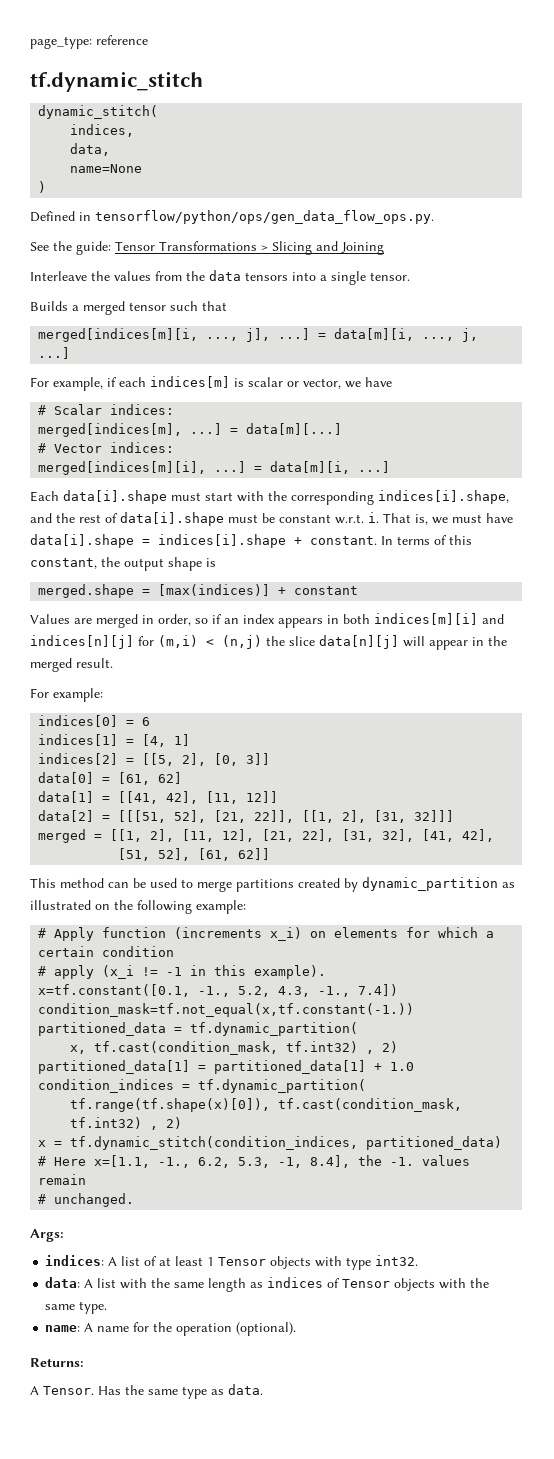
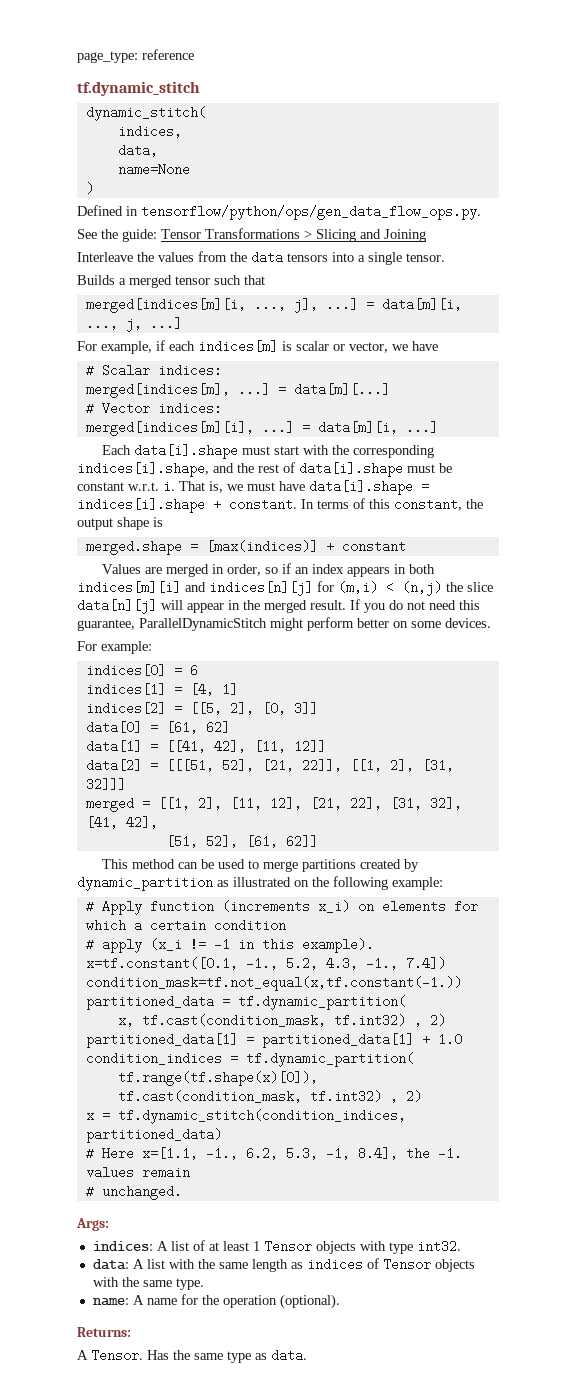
+ If you do not need this guarantee, ParallelDynamicStitch might perform better on some devices.

